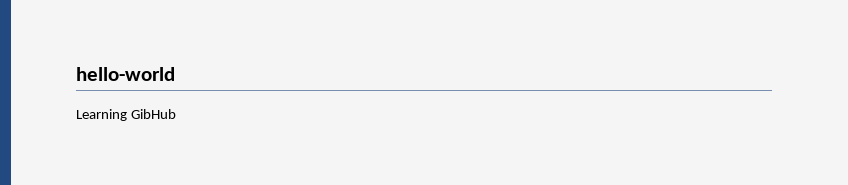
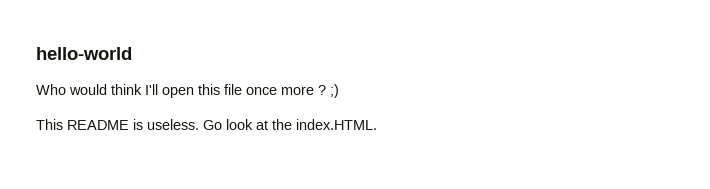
- Learning GibHub
+ Who would think I'll open this file once more ? ;)
+ This README is useless. Go look at the index.HTML.

